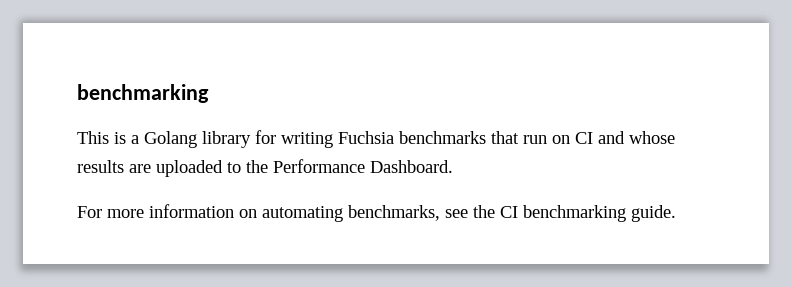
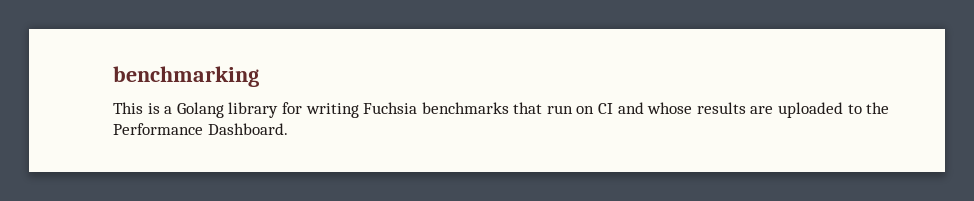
- For more information on automating benchmarks, see the CI benchmarking guide.

